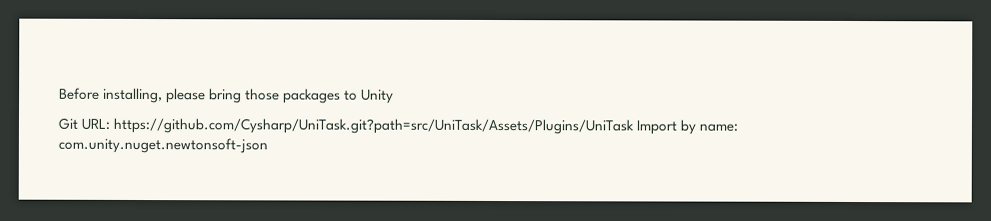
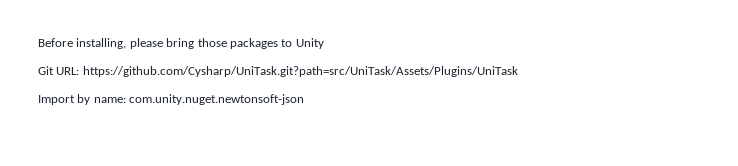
- Git URL: https://github.com/Cysharp/UniTask.git?path=src/UniTask/Assets/Plugins/UniTask Import by name: com.unity.nuget.newtonsoft-json
+ Git URL: https://github.com/Cysharp/UniTask.git?path=src/UniTask/Assets/Plugins/UniTask
+ Import by name: com.unity.nuget.newtonsoft-json

